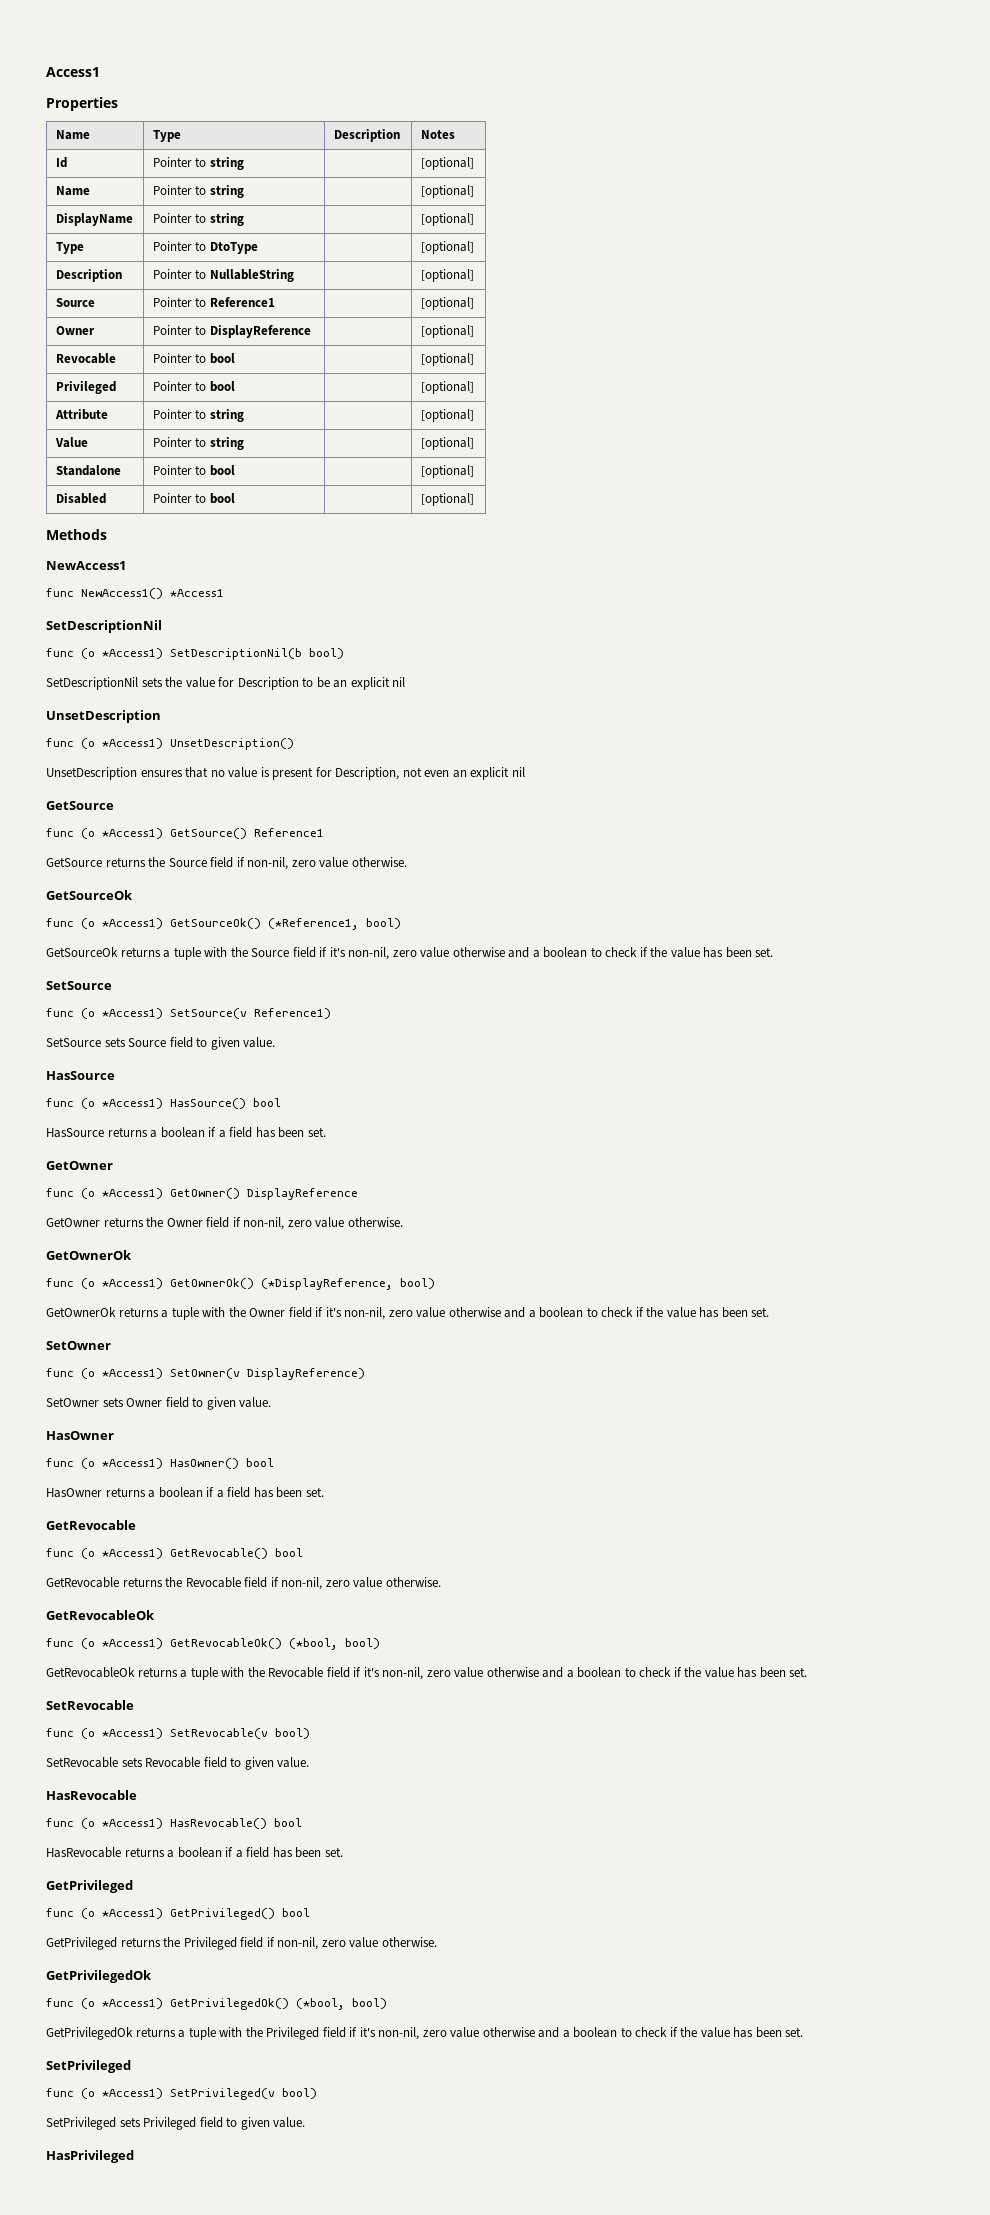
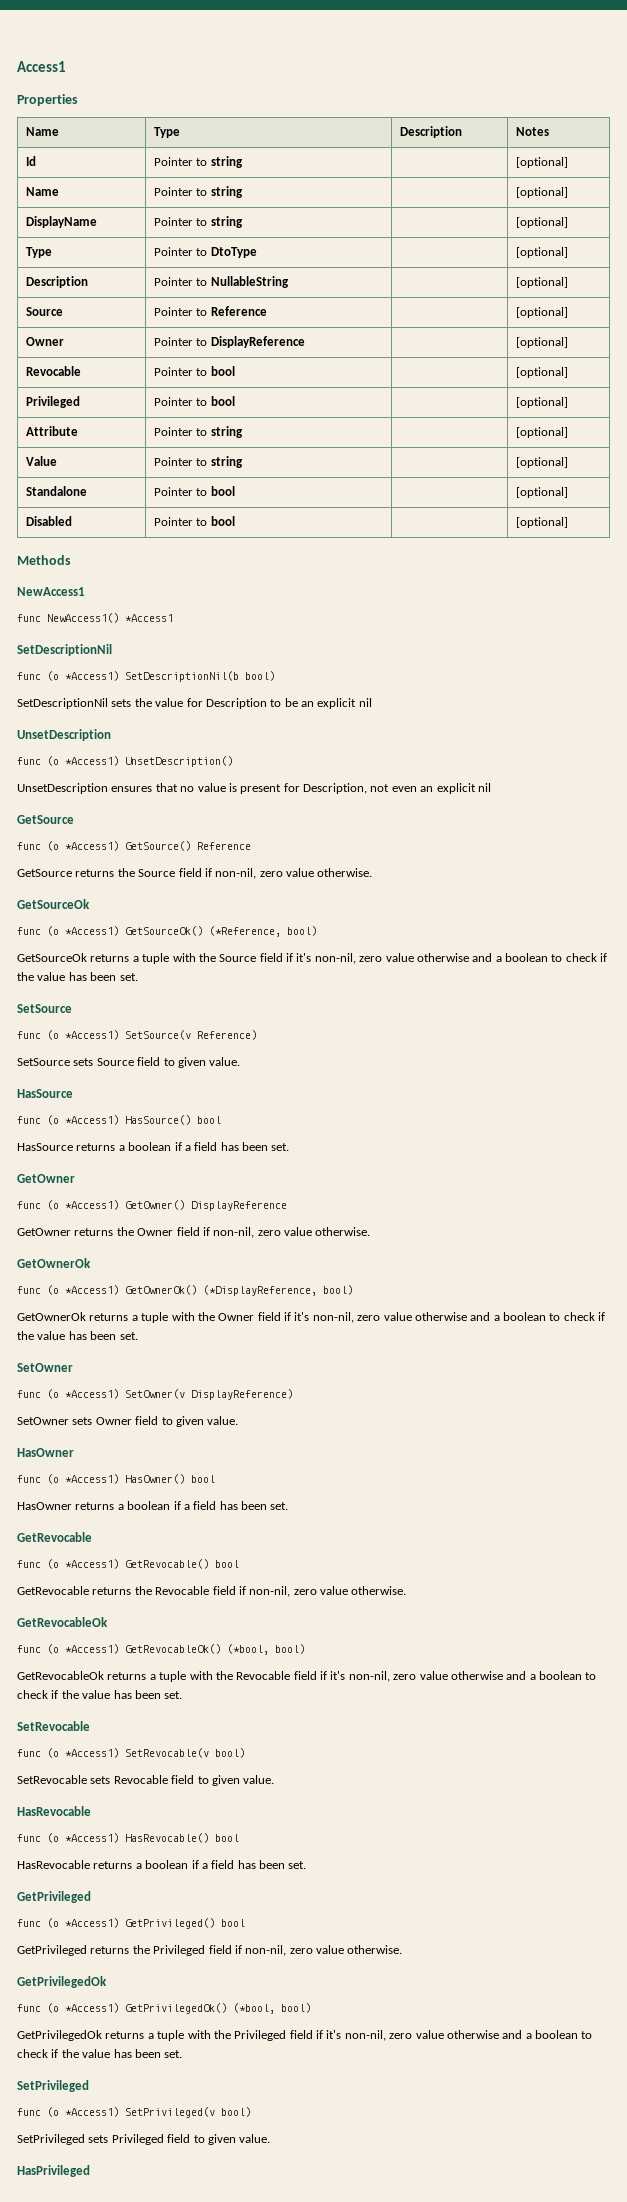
- Source | Pointer to Reference1 | | [optional]
+ Source | Pointer to Reference | | [optional]
- func (o *Access1) GetSource() Reference1
+ func (o *Access1) GetSource() Reference
- func (o *Access1) GetSourceOk() (*Reference1, bool)
+ func (o *Access1) GetSourceOk() (*Reference, bool)
- func (o *Access1) SetSource(v Reference1)
+ func (o *Access1) SetSource(v Reference)

